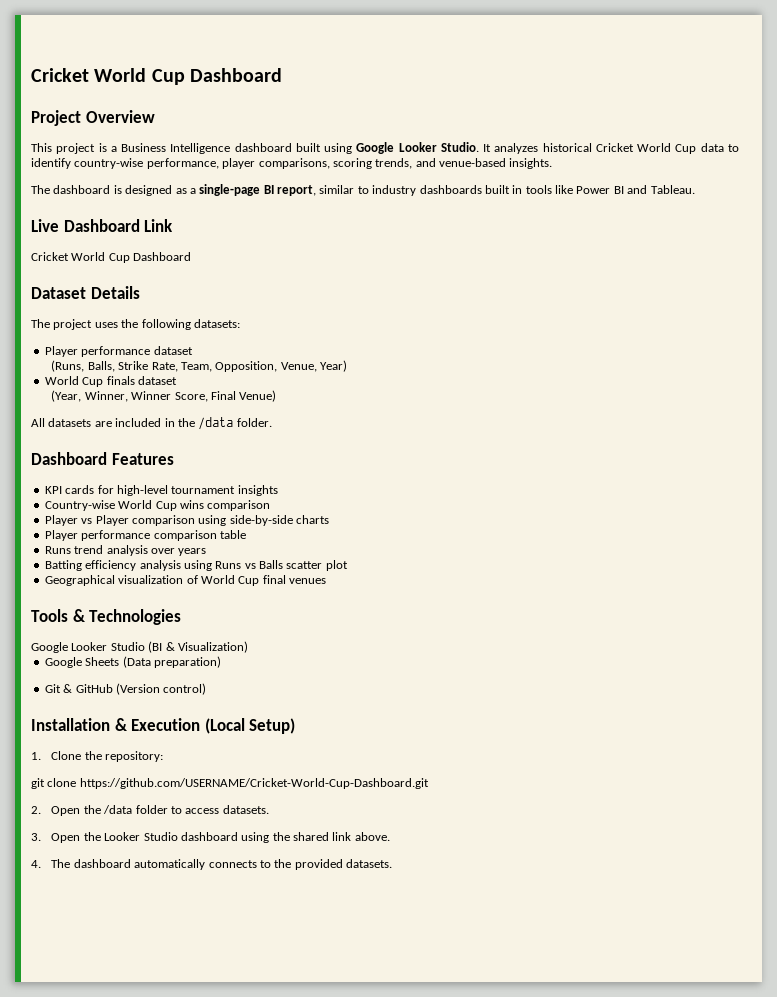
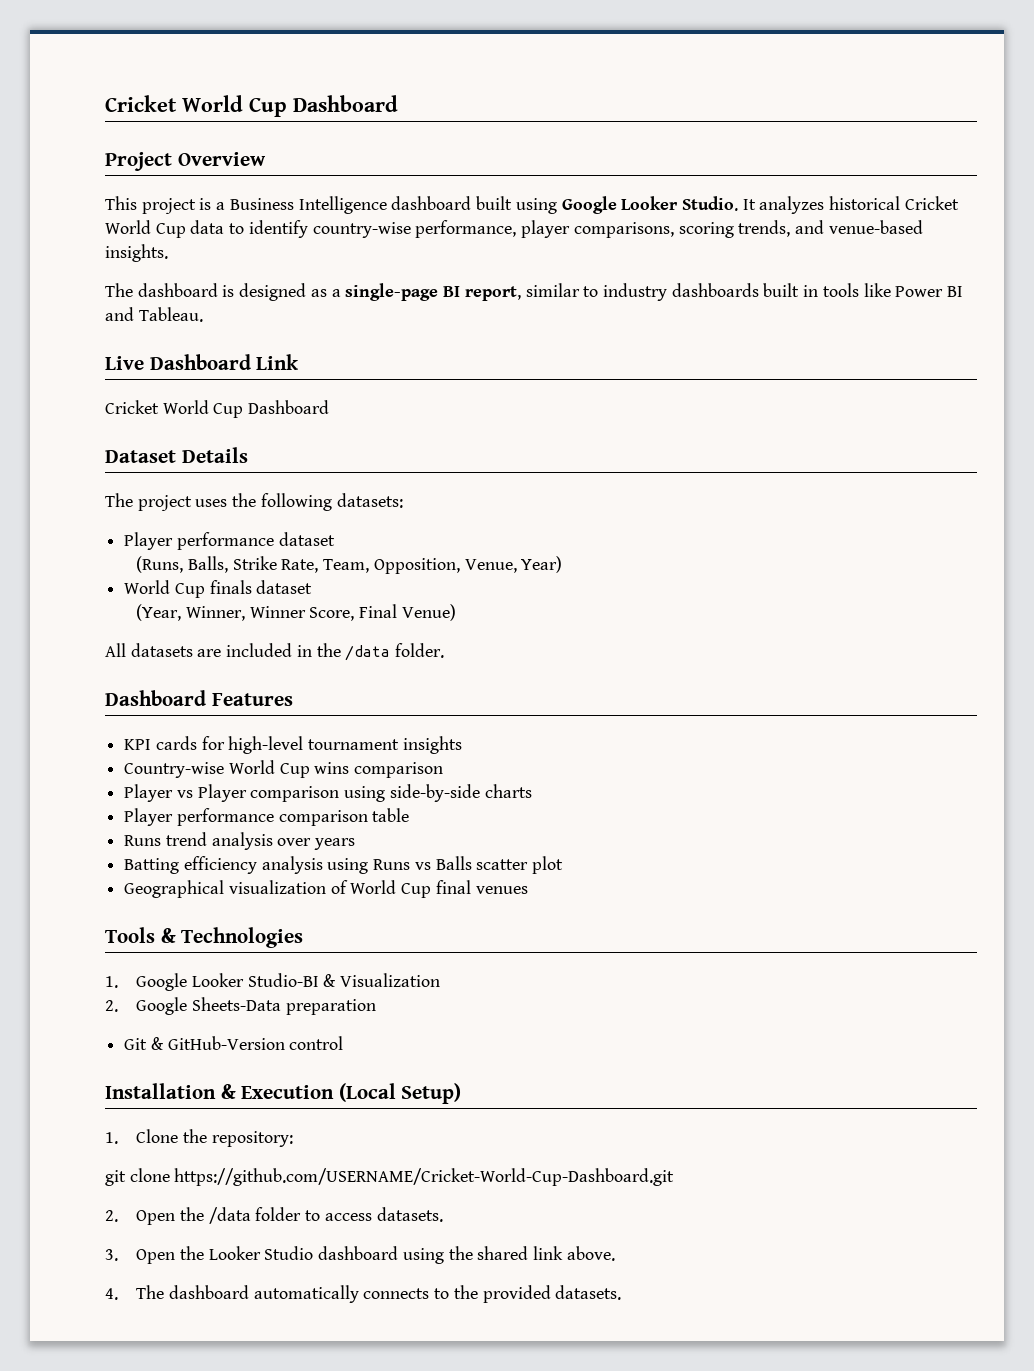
- Google Looker Studio (BI & Visualization)
- Google Sheets (Data preparation)
+ 1. Google Looker Studio-BI & Visualization
+ 2. Google Sheets-Data preparation
- Git & GitHub (Version control)
+ Git & GitHub-Version control

